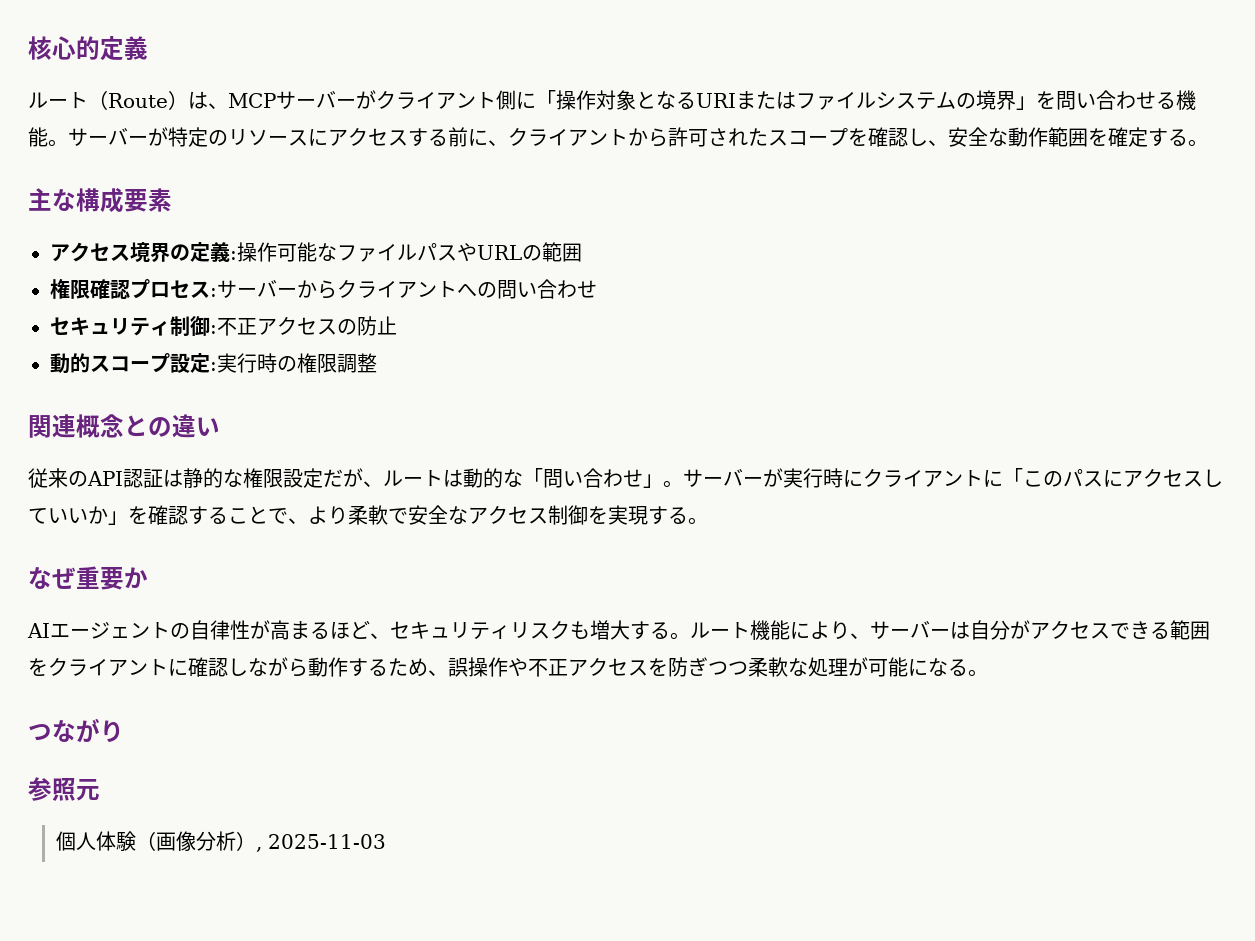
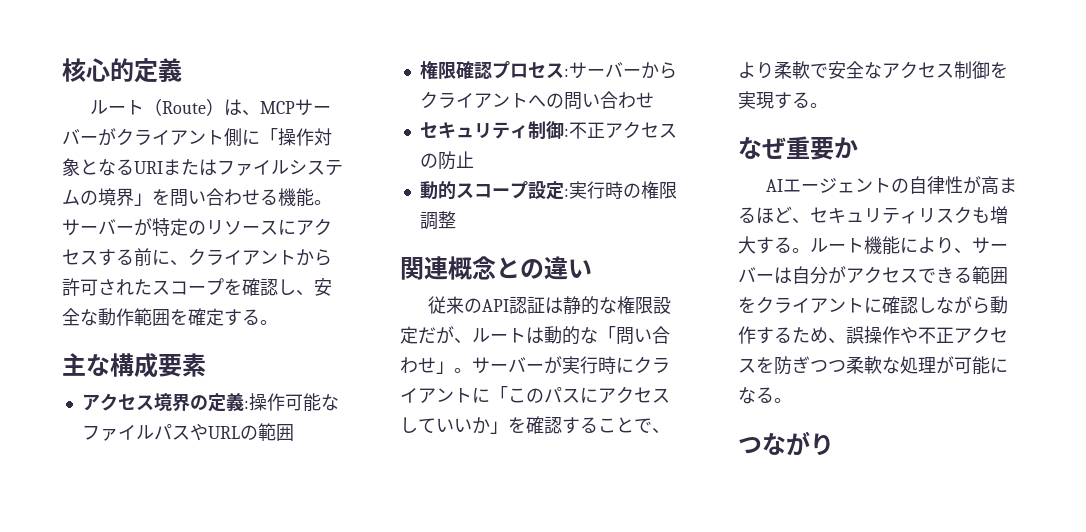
- 参照元
- 個人体験（画像分析）, 2025-11-03

